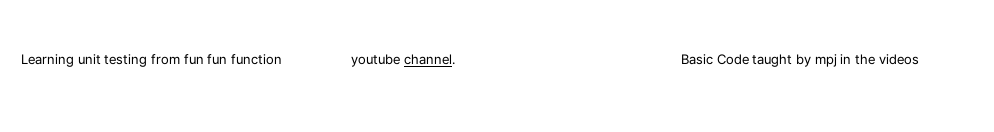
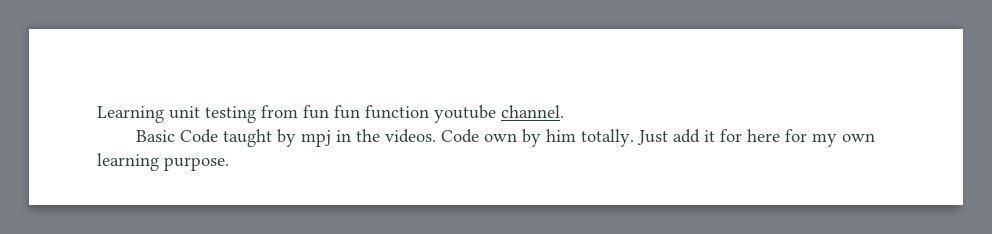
- Basic Code taught by mpj in the videos
+ Basic Code taught by mpj in the videos. Code own by him totally. Just add it for here for my own learning purpose.

